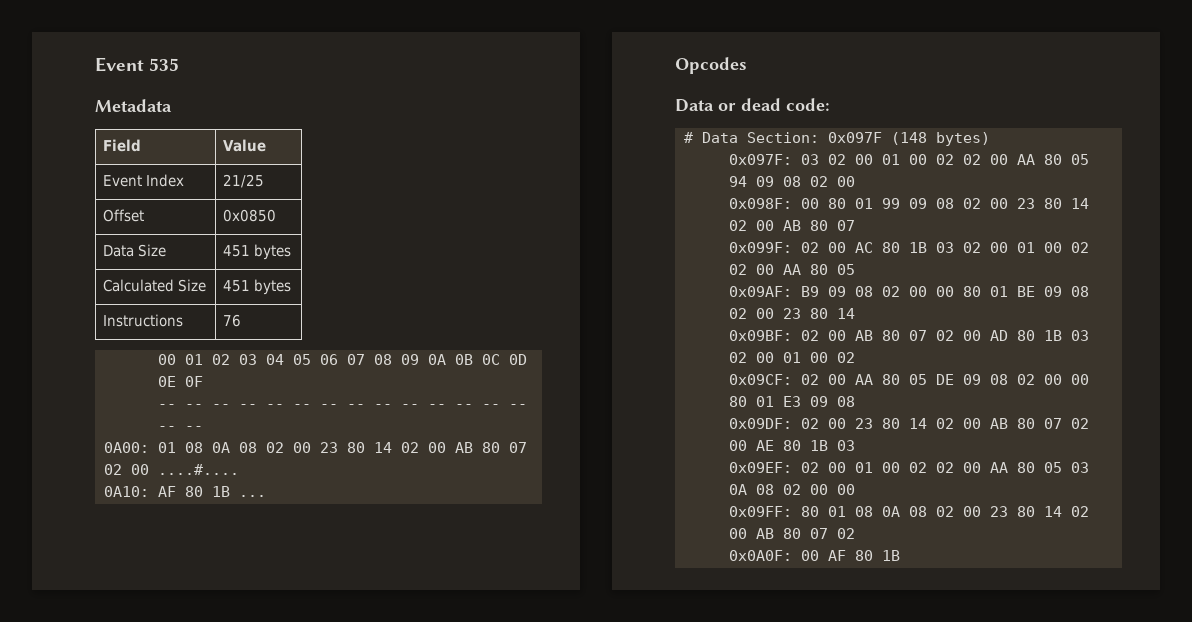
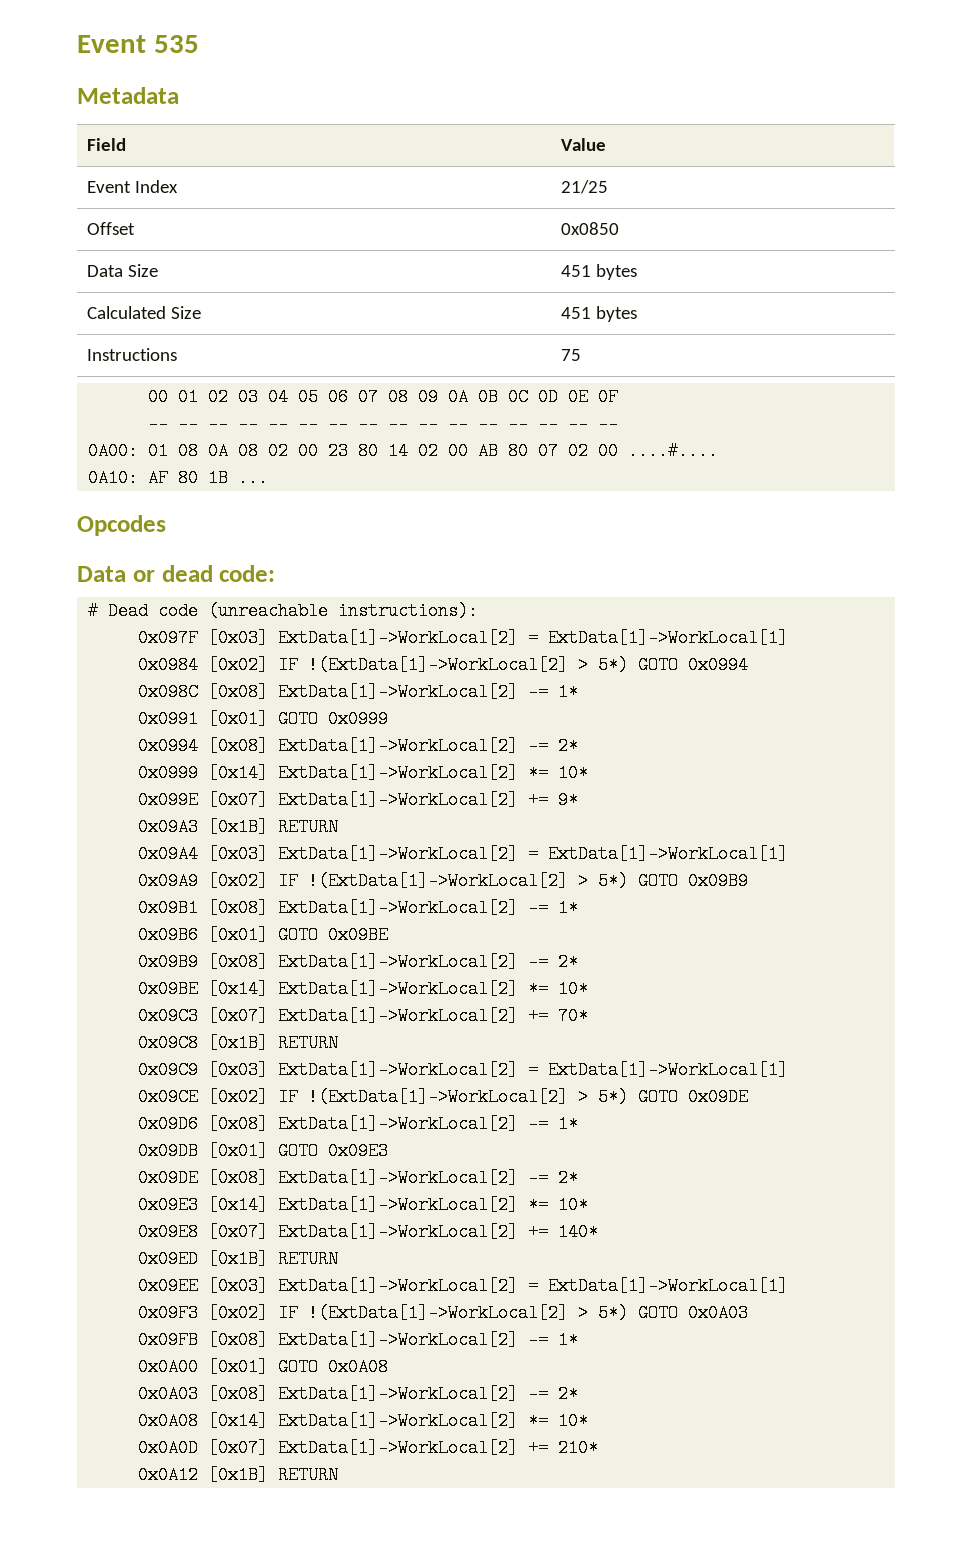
- Instructions | 76
+ Instructions | 75
- # Data Section: 0x097F (148 bytes)
- 0x097F: 03 02 00 01 00 02 02 00 AA 80 05 94 09 08 02 00
- 0x098F: 00 80 01 99 09 08 02 00 23 80 14 02 00 AB 80 07
- 0x099F: 02 00 AC 80 1B 03 02 00 01 00 02 02 00 AA 80 05
- 0x09AF: B9 09 08 02 00 00 80 01 BE 09 08 02 00 23 80 14
- 0x09BF: 02 00 AB 80 07 02 00 AD 80 1B 03 02 00 01 00 02
- 0x09CF: 02 00 AA 80 05 DE 09 08 02 00 00 80 01 E3 09 08
- 0x09DF: 02 00 23 80 14 02 00 AB 80 07 02 00 AE 80 1B 03
- 0x09EF: 02 00 01 00 02 02 00 AA 80 05 03 0A 08 02 00 00
- 0x09FF: 80 01 08 0A 08 02 00 23 80 14 02 00 AB 80 07 02
- 0x0A0F: 00 AF 80 1B
+ # Dead code (unreachable instructions):
+ 0x097F [0x03] ExtData[1]->WorkLocal[2] = ExtData[1]->WorkLocal[1]
+ 0x0984 [0x02] IF !(ExtData[1]->WorkLocal[2] > 5*) GOTO 0x0994
+ 0x098C [0x08] ExtData[1]->WorkLocal[2] -= 1*
+ 0x0991 [0x01] GOTO 0x0999
+ 0x0994 [0x08] ExtData[1]->WorkLocal[2] -= 2*
+ 0x0999 [0x14] ExtData[1]->WorkLocal[2] *= 10*
+ 0x099E [0x07] ExtData[1]->WorkLocal[2] += 9*
+ 0x09A3 [0x1B] RETURN
+ 0x09A4 [0x03] ExtData[1]->WorkLocal[2] = ExtData[1]->WorkLocal[1]
+ 0x09A9 [0x02] IF !(ExtData[1]->WorkLocal[2] > 5*) GOTO 0x09B9
+ 0x09B1 [0x08] ExtData[1]->WorkLocal[2] -= 1*
+ 0x09B6 [0x01] GOTO 0x09BE
+ 0x09B9 [0x08] ExtData[1]->WorkLocal[2] -= 2*
+ 0x09BE [0x14] ExtData[1]->WorkLocal[2] *= 10*
+ 0x09C3 [0x07] ExtData[1]->WorkLocal[2] += 70*
+ 0x09C8 [0x1B] RETURN
+ 0x09C9 [0x03] ExtData[1]->WorkLocal[2] = ExtData[1]->WorkLocal[1]
+ 0x09CE [0x02] IF !(ExtData[1]->WorkLocal[2] > 5*) GOTO 0x09DE
+ 0x09D6 [0x08] ExtData[1]->WorkLocal[2] -= 1*
+ 0x09DB [0x01] GOTO 0x09E3
+ 0x09DE [0x08] ExtData[1]->WorkLocal[2] -= 2*
+ 0x09E3 [0x14] ExtData[1]->WorkLocal[2] *= 10*
+ 0x09E8 [0x07] ExtData[1]->WorkLocal[2] += 140*
+ 0x09ED [0x1B] RETURN
+ 0x09EE [0x03] ExtData[1]->WorkLocal[2] = ExtData[1]->WorkLocal[1]
+ 0x09F3 [0x02] IF !(ExtData[1]->WorkLocal[2] > 5*) GOTO 0x0A03
+ 0x09FB [0x08] ExtData[1]->WorkLocal[2] -= 1*
+ 0x0A00 [0x01] GOTO 0x0A08
+ 0x0A03 [0x08] ExtData[1]->WorkLocal[2] -= 2*
+ 0x0A08 [0x14] ExtData[1]->WorkLocal[2] *= 10*
+ 0x0A0D [0x07] ExtData[1]->WorkLocal[2] += 210*
+ 0x0A12 [0x1B] RETURN

